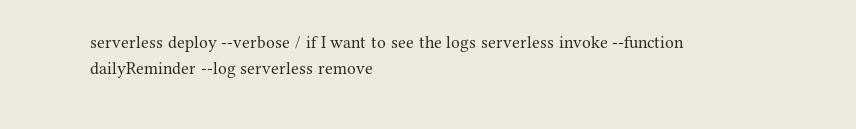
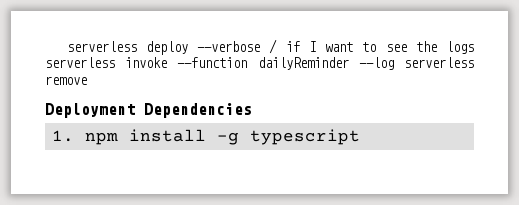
+ Deployment Dependencies
+ 1. npm install -g typescript

